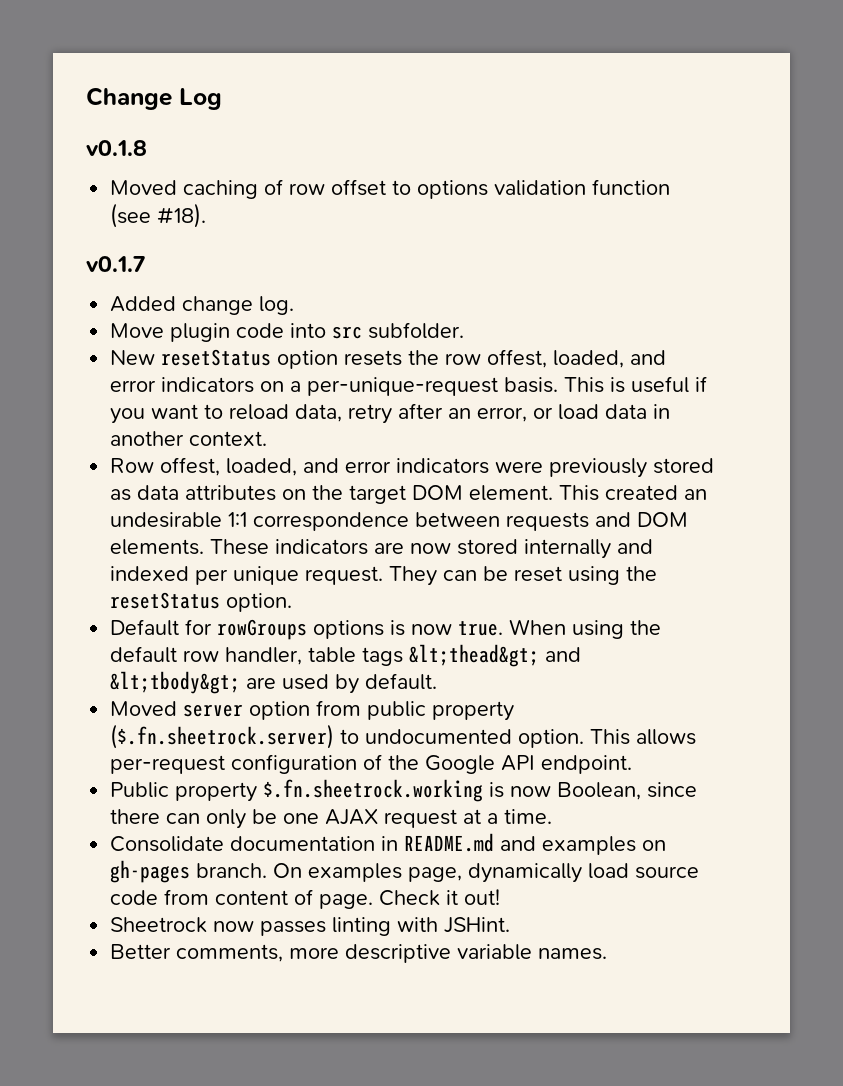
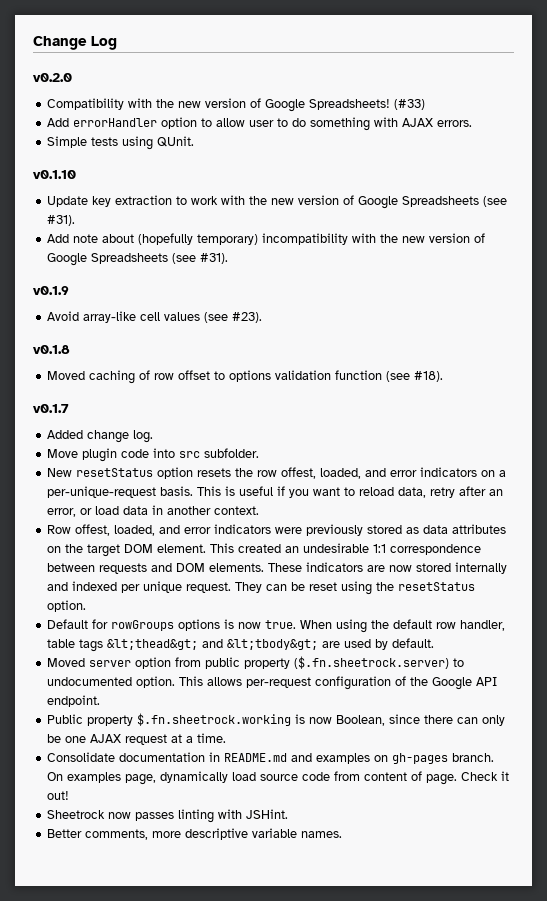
+ v0.2.0
+ Compatibility with the new version of Google Spreadsheets! (#33)
+ Add errorHandler option to allow user to do something with AJAX errors.
+ Simple tests using QUnit.
+ v0.1.10
+ Update key extraction to work with the new version of Google Spreadsheets (see #31).
+ Add note about (hopefully temporary) incompatibility with the new version of Google Spreadsheets (see #31).
+ v0.1.9
+ Avoid array-like cell values (see #23).

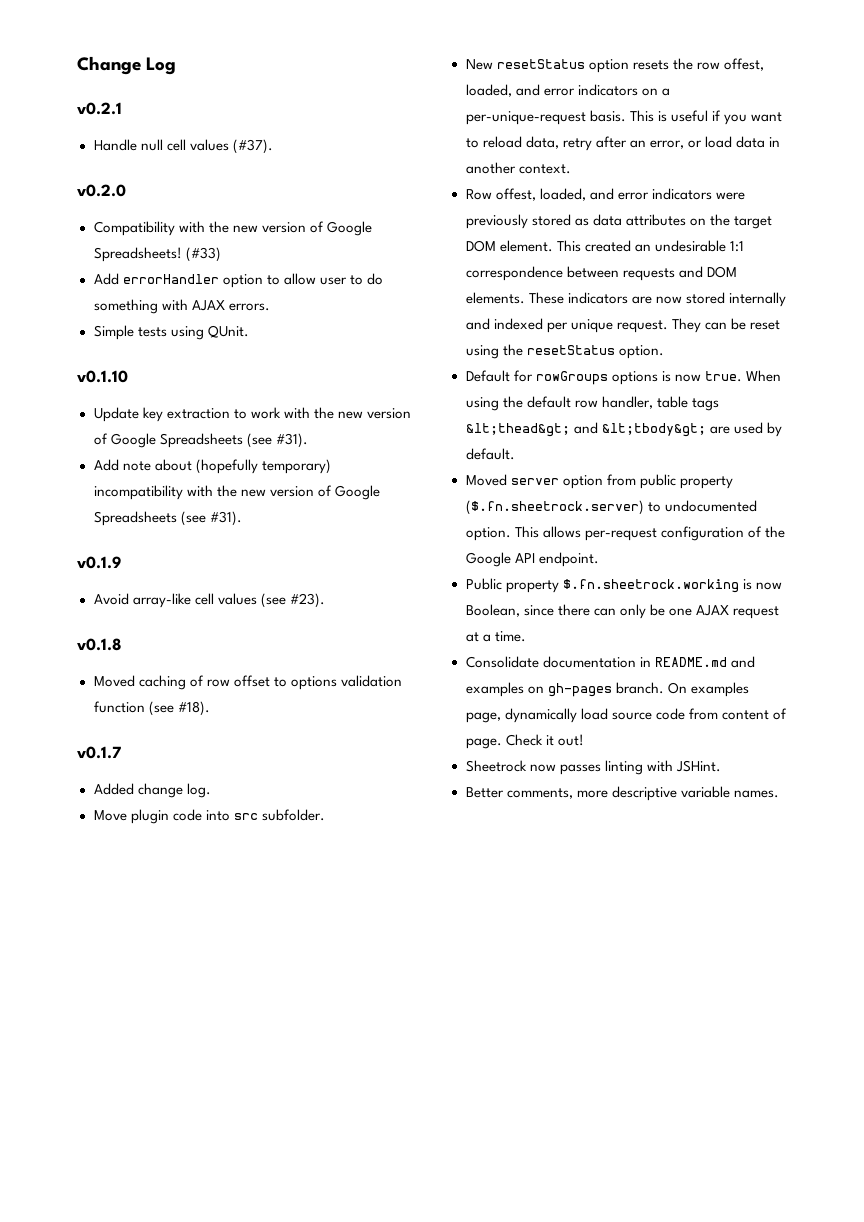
+ v0.2.1
+ Handle null cell values (#37).

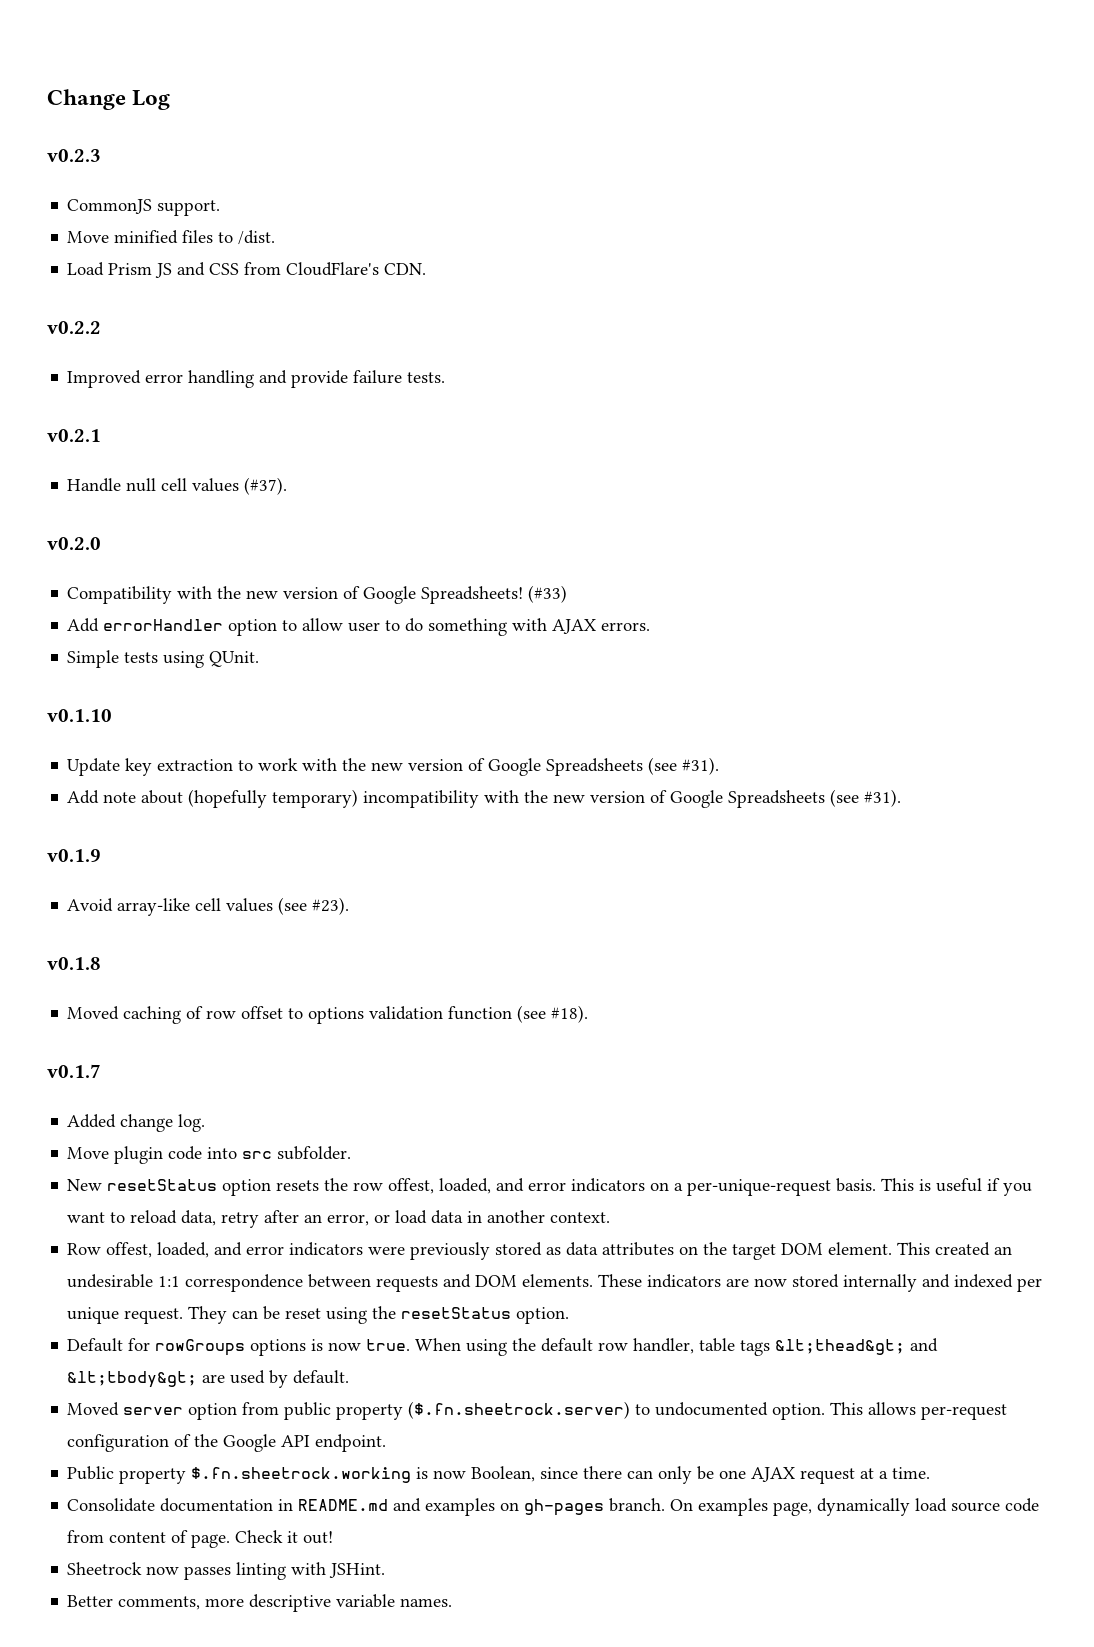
+ v0.2.3
+ CommonJS support.
+ Move minified files to /dist.
+ Load Prism JS and CSS from CloudFlare's CDN.
+ v0.2.2
+ Improved error handling and provide failure tests.

